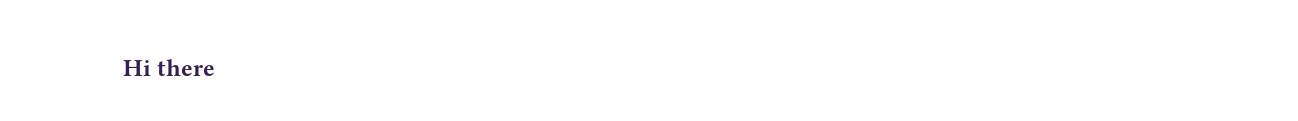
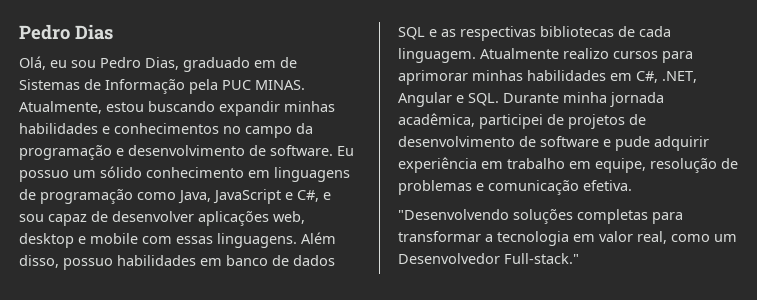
- Hi there
+ Pedro Dias
+ Olá, eu sou Pedro Dias, graduado em de Sistemas de Informação pela PUC MINAS. Atualmente, estou buscando expandir minhas habilidades e conhecimentos no campo da programação e desenvolvimento de software. Eu possuo um sólido conhecimento em linguagens de programação como Java, JavaScript e C#, e sou capaz de desenvolver aplicações web, desktop e mobile com essas linguagens. Além disso, possuo habilidades em banco de dados SQL e as respectivas bibliotecas de cada linguagem. Atualmente realizo cursos para aprimorar minhas habilidades em C#, .NET, Angular e SQL. Durante minha jornada acadêmica, participei de projetos de desenvolvimento de software e pude adquirir experiência em trabalho em equipe, resolução de problemas e comunicação efetiva.
+ "Desenvolvendo soluções completas para transformar a tecnologia em valor real, como um Desenvolvedor Full-stack."

